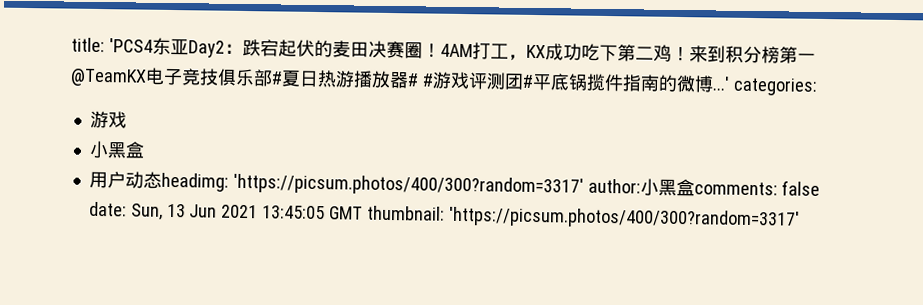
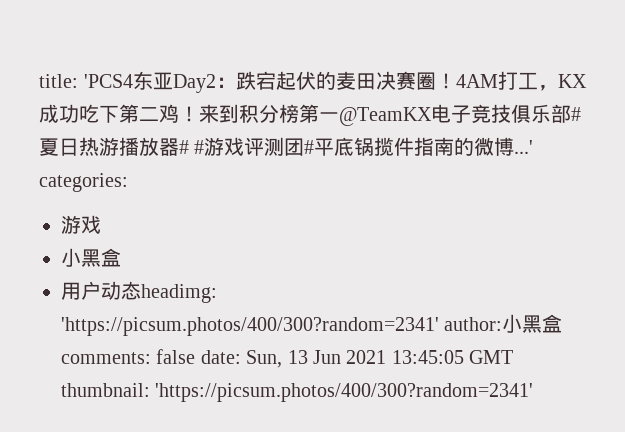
- 用户动态headimg: 'https://picsum.photos/400/300?random=3317' author:小黑盒comments: false date: Sun, 13 Jun 2021 13:45:05 GMT thumbnail: 'https://picsum.photos/400/300?random=3317'
+ 用户动态headimg: 'https://picsum.photos/400/300?random=2341' author:小黑盒comments: false date: Sun, 13 Jun 2021 13:45:05 GMT thumbnail: 'https://picsum.photos/400/300?random=2341'

